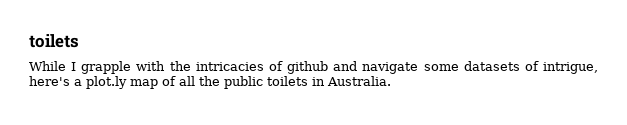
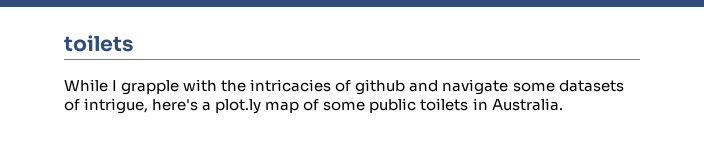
- While I grapple with the intricacies of github and navigate some datasets of intrigue, here's a plot.ly map of all the public toilets in Australia.
+ While I grapple with the intricacies of github and navigate some datasets of intrigue, here's a plot.ly map of some public toilets in Australia.

